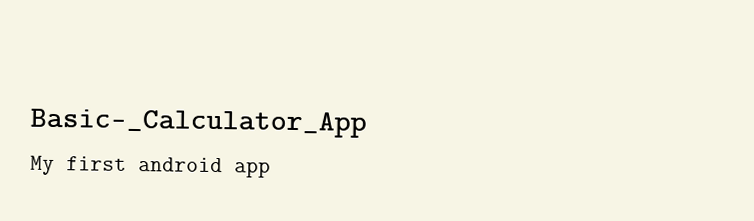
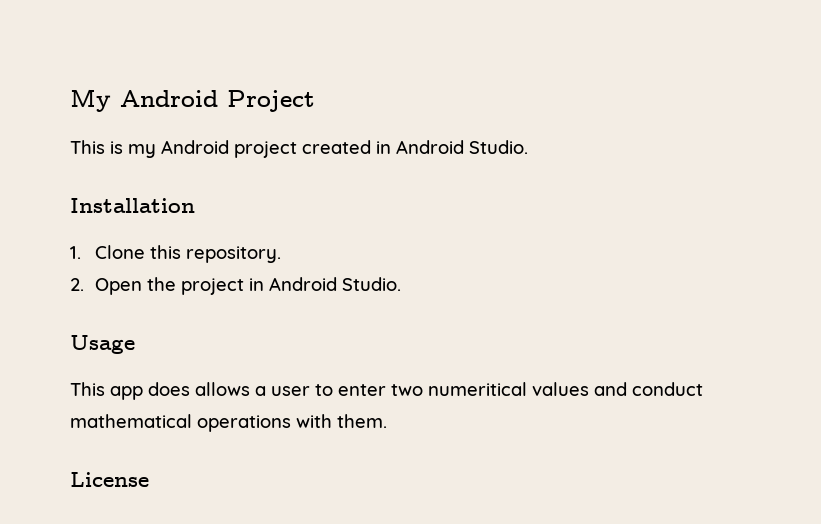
- Basic-_Calculator_App
- My first android app
+ My Android Project
+ This is my Android project created in Android Studio.
+ Installation
+ 1. Clone this repository.
+ 2. Open the project in Android Studio.
+ Usage
+ This app does allows a user to enter two numeritical values and conduct mathematical operations with them.
+ License

